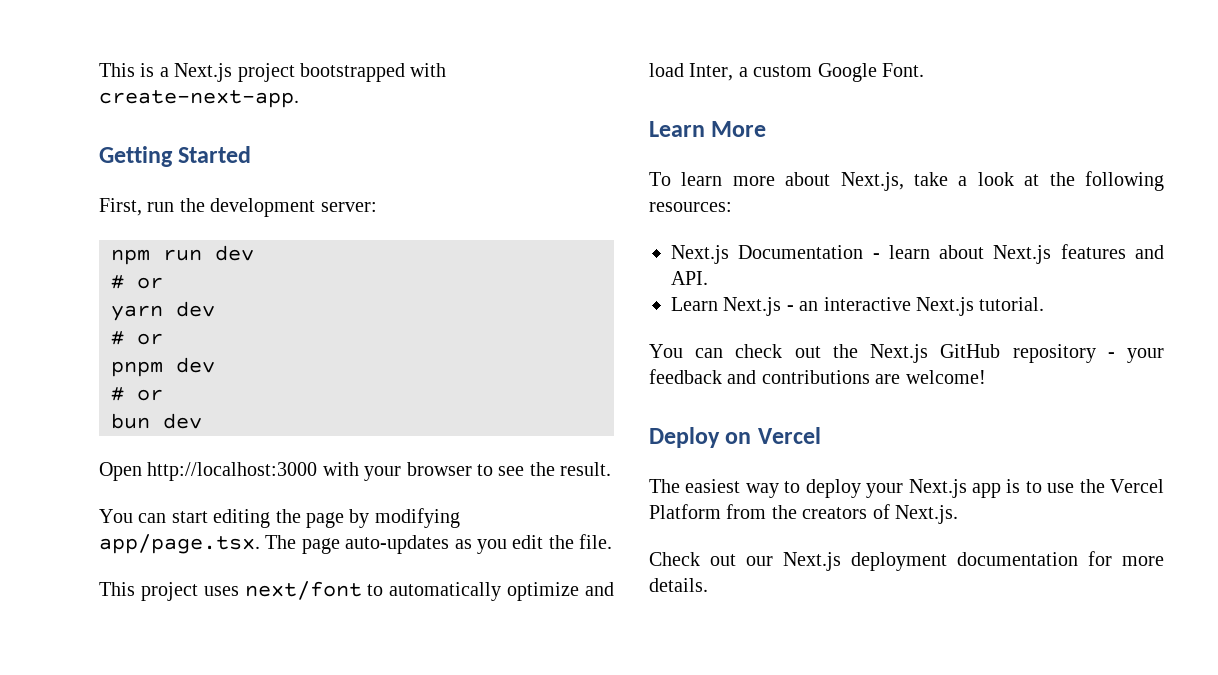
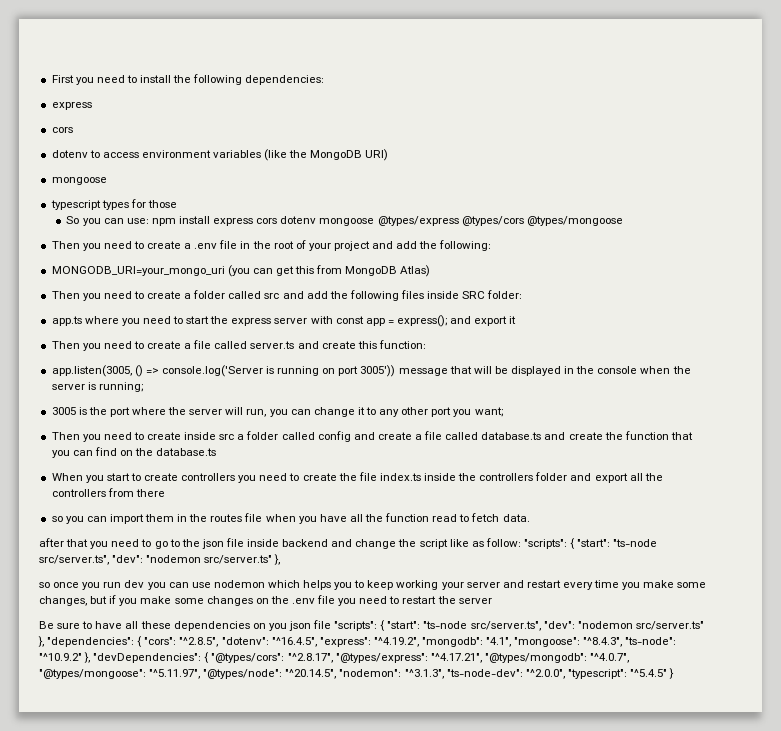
- This is a Next.js project bootstrapped with create-next-app.
- Getting Started
- First, run the development server:
- npm run dev
- # or
- yarn dev
- # or
- pnpm dev
- # or
- bun dev
- Open http://localhost:3000 with your browser to see the result.
- You can start editing the page by modifying app/page.tsx. The page auto-updates as you edit the file.
- This project uses next/font to automatically optimize and load Inter, a custom Google Font.
- Learn More
- To learn more about Next.js, take a look at the following resources:
- Next.js Documentation - learn about Next.js features and API.
- Learn Next.js - an interactive Next.js tutorial.
- You can check out the Next.js GitHub repository - your feedback and contributions are welcome!
- Deploy on Vercel
- The easiest way to deploy your Next.js app is to use the Vercel Platform from the creators of Next.js.
- Check out our Next.js deployment documentation for more details.
+ First you need to install the following dependencies:
+ express
+ cors
+ dotenv to access environment variables (like the MongoDB URI)
+ mongoose
+ typescript types for those
+ So you can use: npm install express cors dotenv mongoose @types/express @types/cors @types/mongoose
+ Then you need to create a .env file in the root of your project and add the following:
+ MONGODB_URI=your_mongo_uri (you can get this from MongoDB Atlas)
+ Then you need to create a folder called src and add the following files inside SRC folder:
+ app.ts where you need to start the express server with const app = express(); and export it
+ Then you need to create a file called server.ts and create this function:
+ app.listen(3005, () => console.log('Server is running on port 3005')) message that will be displayed in the console when the server is running;
+ 3005 is the port where the server will run, you can change it to any other port you want;
+ Then you need to create inside src a folder called config and create a file called database.ts and create the function that you can find on the database.ts
+ When you start to create controllers you need to create the file index.ts inside the controllers folder and export all the controllers from there
+ so you can import them in the routes file when you have all the function read to fetch data.
+ after that you need to go to the json file inside backend and change the script like as follow: "scripts": { "start": "ts-node src/server.ts", "dev": "nodemon src/server.ts" },
+ so once you run dev you can use nodemon which helps you to keep working your server and restart every time you make some changes, but if you make some changes on the .env file you need to restart the server
+ Be sure to have all these dependencies on you json file "scripts": { "start": "ts-node src/server.ts", "dev": "nodemon src/server.ts" }, "dependencies": { "cors": "^2.8.5", "dotenv": "^16.4.5", "express": "^4.19.2", "mongodb": "4.1", "mongoose": "^8.4.3", "ts-node": "^10.9.2" }, "devDependencies": { "@types/cors": "^2.8.17", "@types/express": "^4.17.21", "@types/mongodb": "^4.0.7", "@types/mongoose": "^5.11.97", "@types/node": "^20.14.5", "nodemon": "^3.1.3", "ts-node-dev": "^2.0.0", "typescript": "^5.4.5" }

